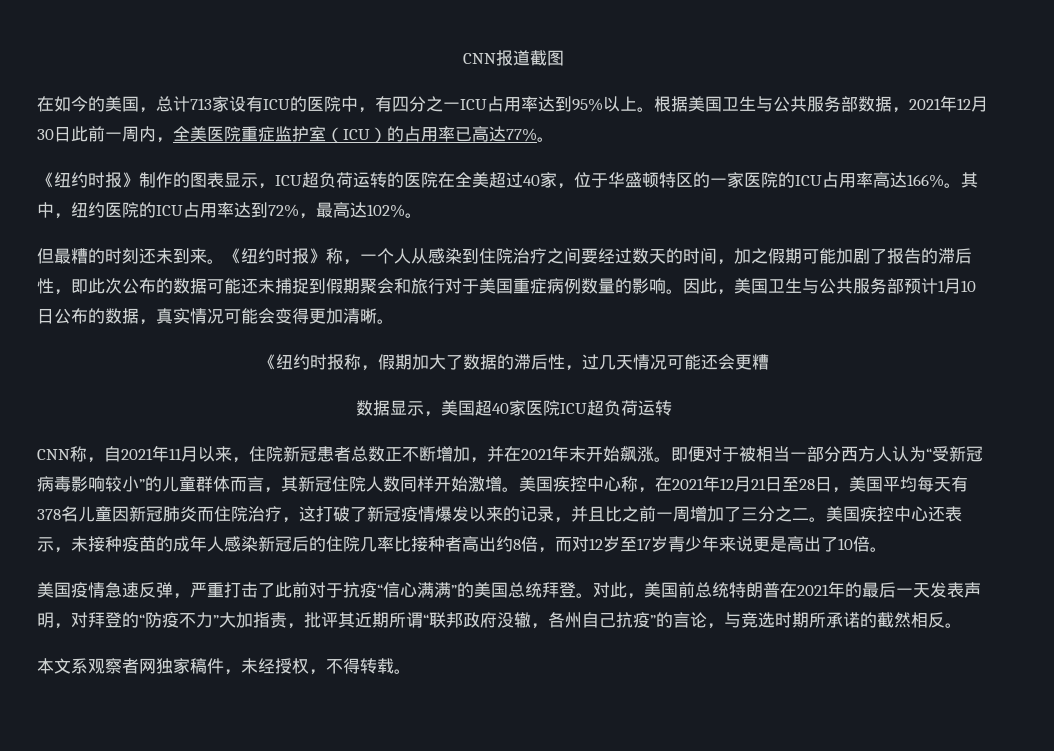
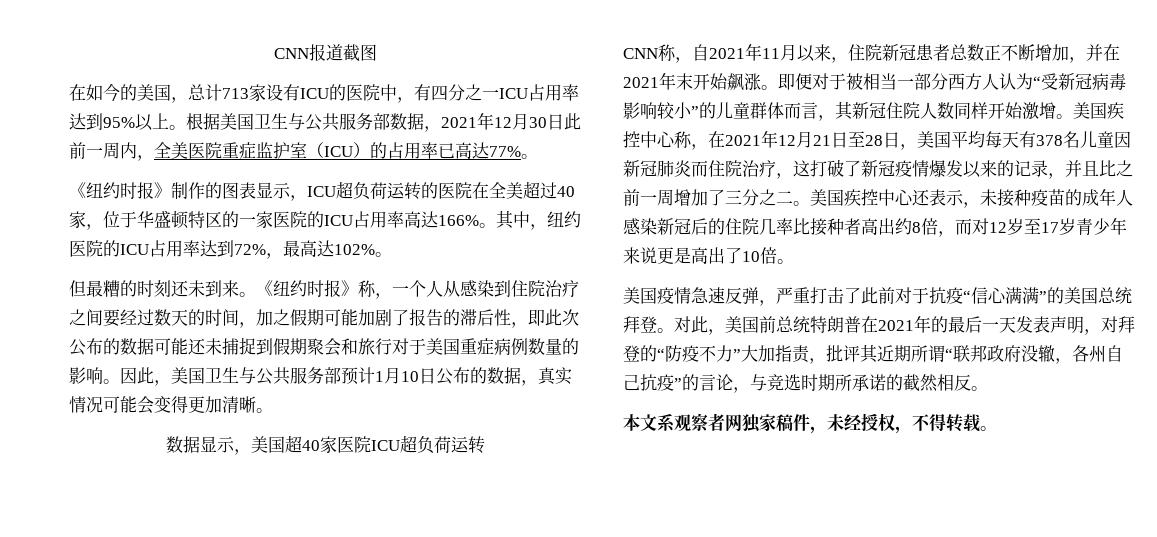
- 《纽约时报称，假期加大了数据的滞后性，过几天情况可能还会更糟

